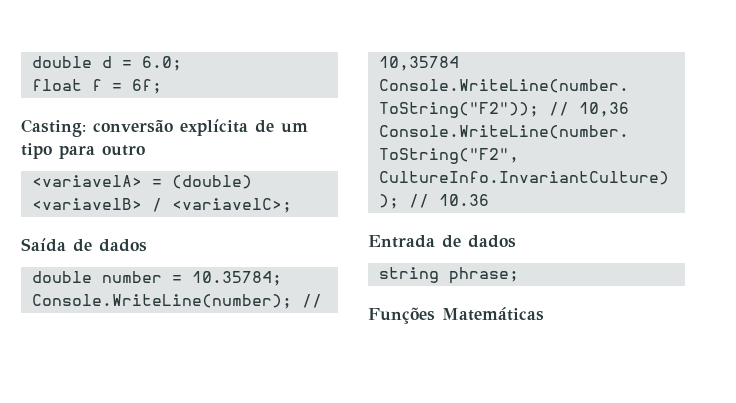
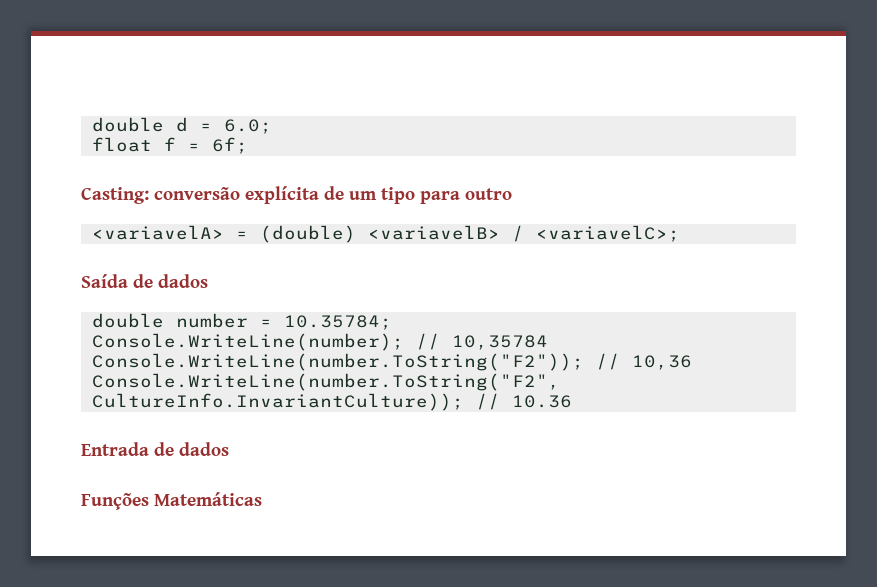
- string phrase;

